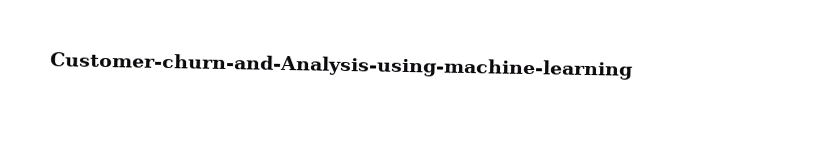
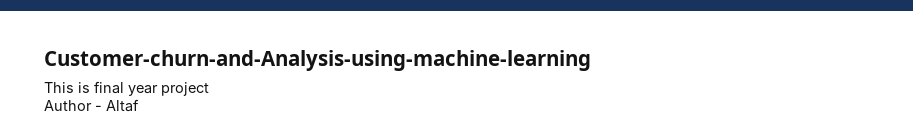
+ This is final year project
+ Author - Altaf

